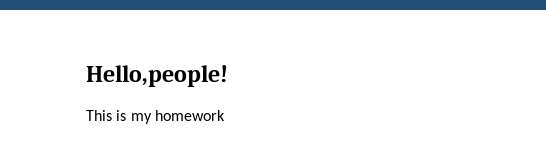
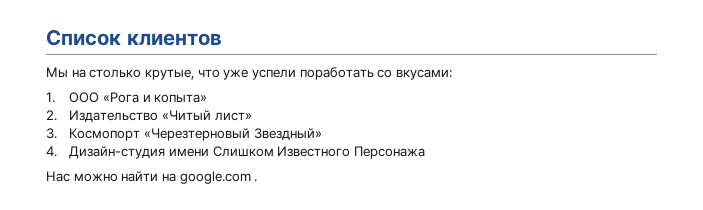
- Hello,people!
- This is my homework
+ Список клиентов
+ Мы на столько крутые, что уже успели поработать со вкусами:
+ 1. ООО «Рога и копыта»
+ 2. Издательство «Читый лист»
+ 3. Космопорт «Черезтерновый Звездный»
+ 4. Дизайн-студия имени Слишком Известного Персонажа
+ Нас можно найти на google.com .

